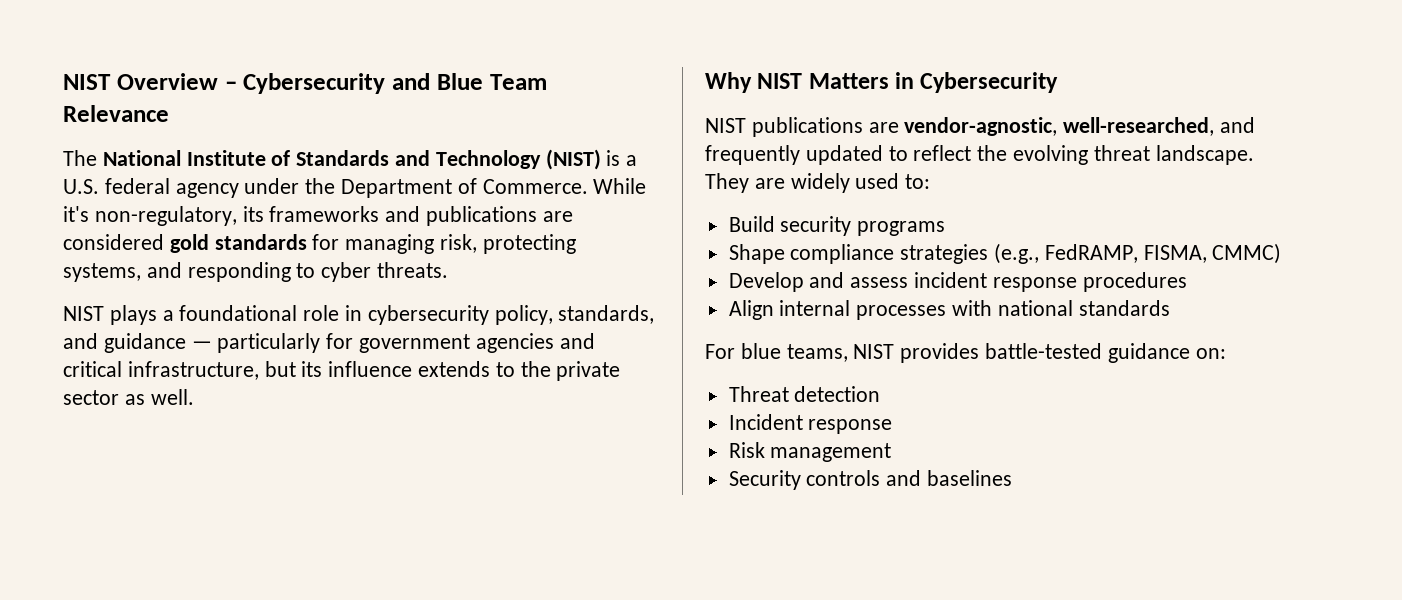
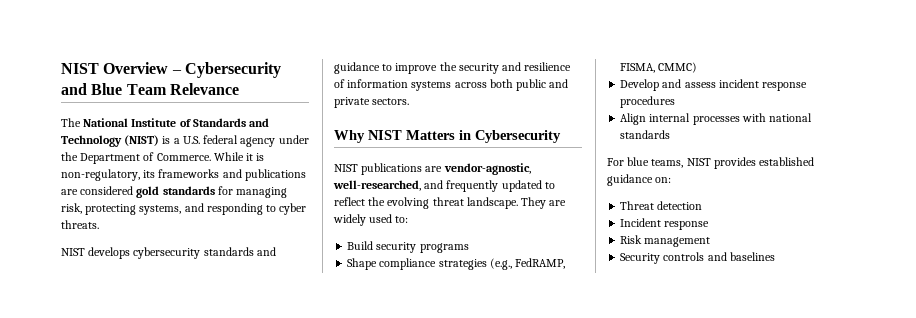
- While it's non-regulatory, its frameworks and publications are considered gold standards for managing risk, protecting systems, and responding to cyber threats.
+ While it is non-regulatory, its frameworks and publications are considered gold standards for managing risk, protecting systems, and responding to cyber threats.
- NIST plays a foundational role in cybersecurity policy, standards, and guidance — particularly for government agencies and critical infrastructure, but its influence extends to the private sector as well.
+ NIST develops cybersecurity standards and guidance to improve the security and resilience of information systems across both public and private sectors.
- For blue teams, NIST provides battle-tested guidance on:
+ For blue teams, NIST provides established guidance on:

